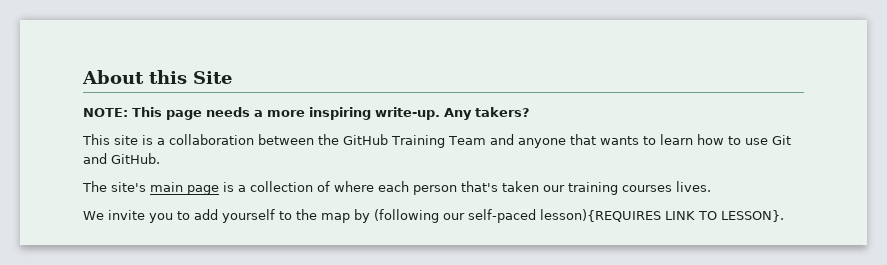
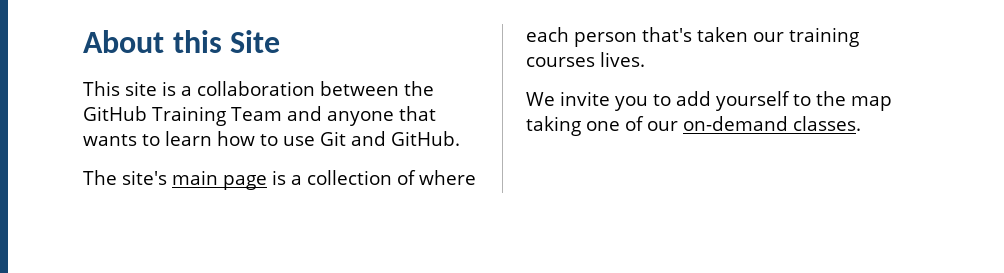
- NOTE: This page needs a more inspiring write-up. Any takers?
- We invite you to add yourself to the map by (following our self-paced lesson){REQUIRES LINK TO LESSON}.
+ We invite you to add yourself to the map taking one of our on-demand classes.

